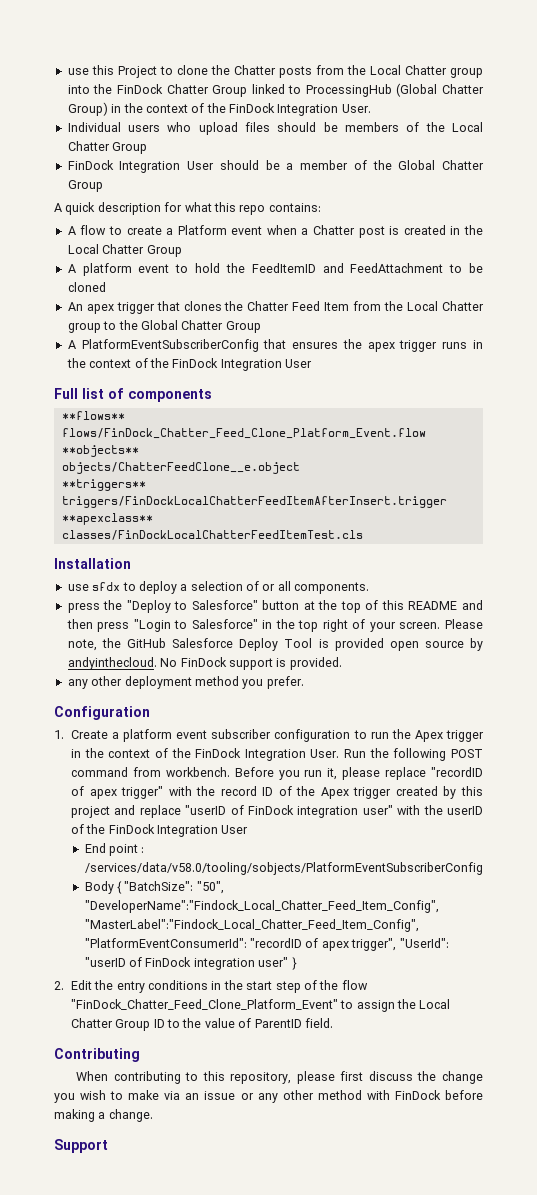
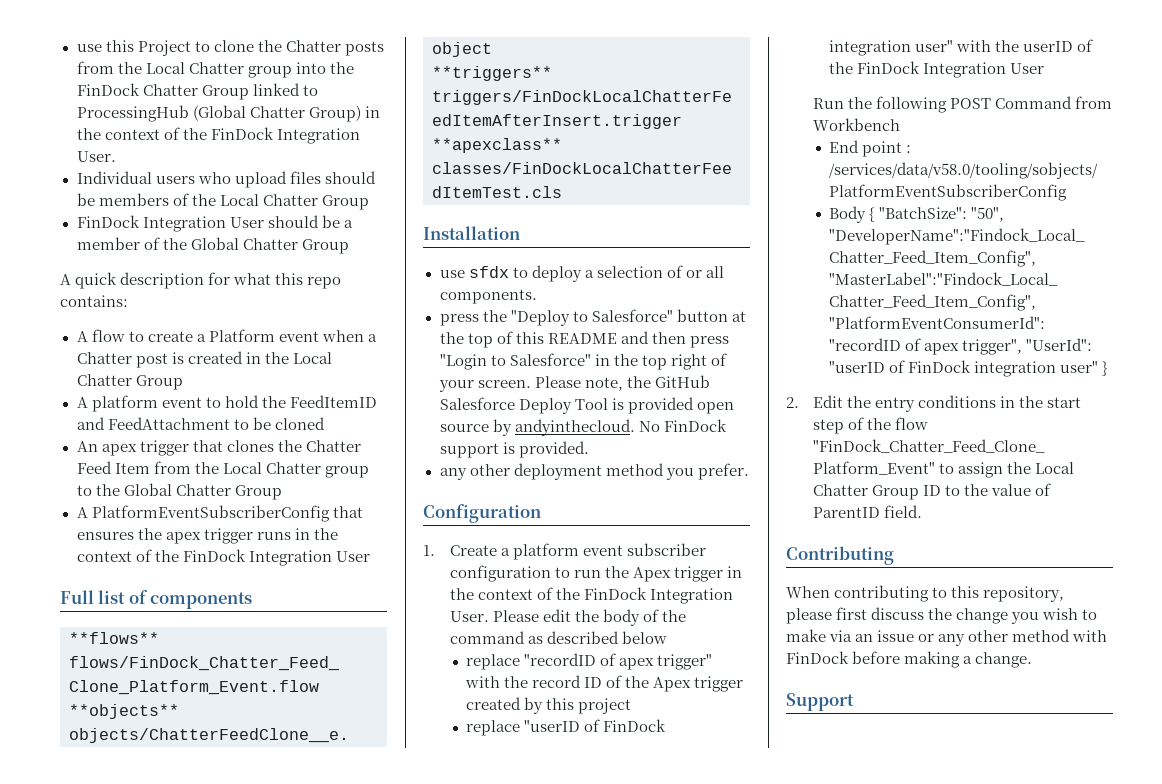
- Run the following POST command from workbench. Before you run it, please replace "recordID of apex trigger" with the record ID of the Apex trigger created by this project and replace "userID of FinDock integration user" with the userID of the FinDock Integration User
+ Please edit the body of the command as described below
+ replace "recordID of apex trigger" with the record ID of the Apex trigger created by this project
+ replace "userID of FinDock integration user" with the userID of the FinDock Integration User
+ Run the following POST Command from Workbench

